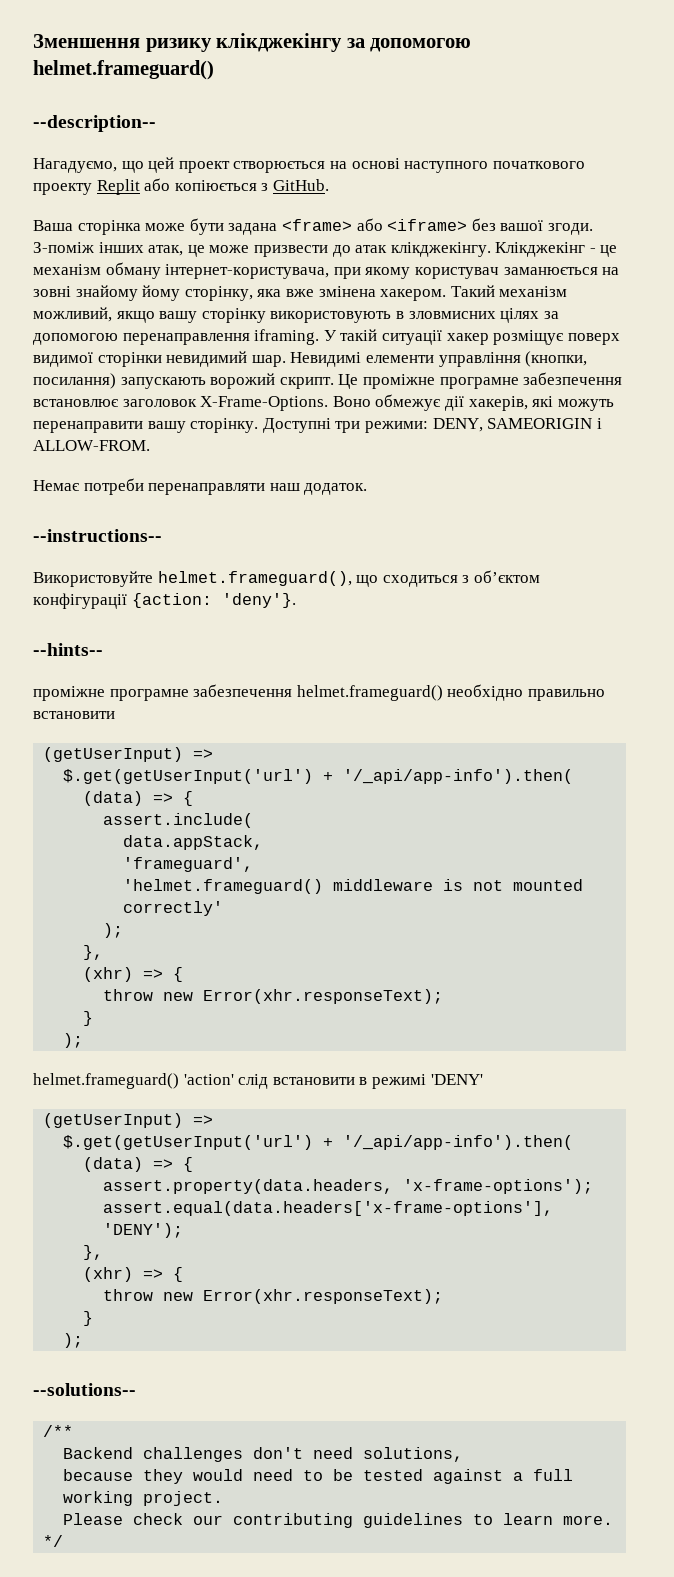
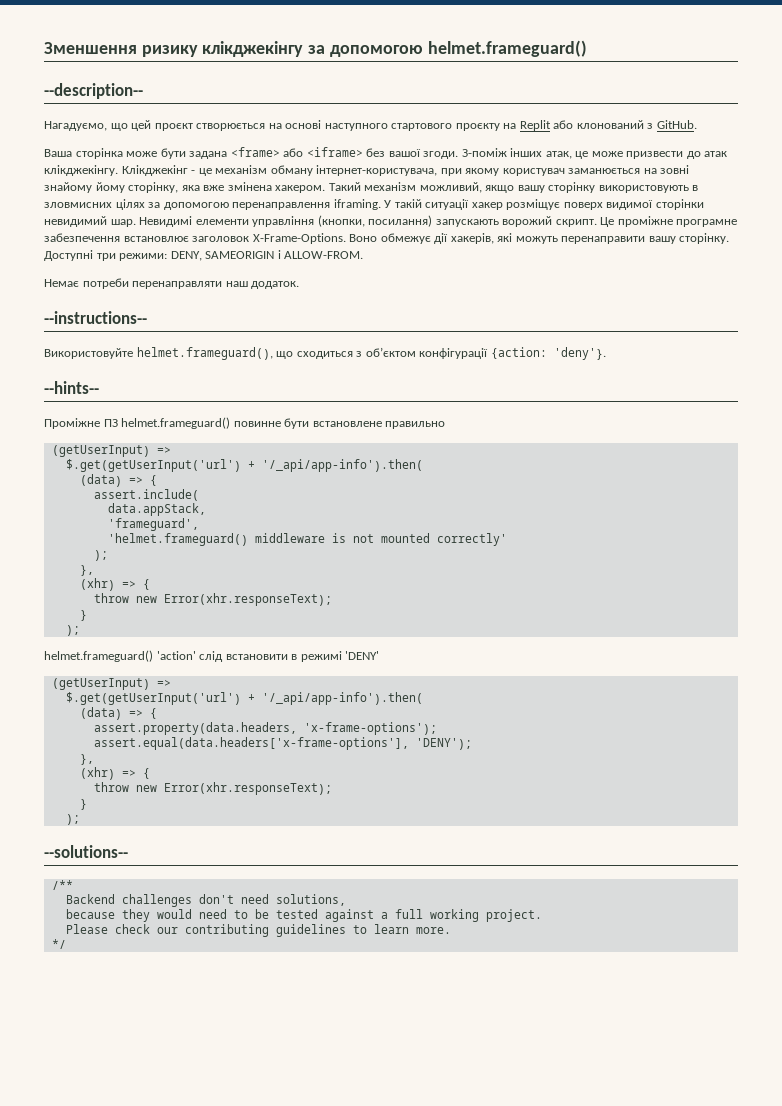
- Нагадуємо, що цей проект створюється на основі наступного початкового проекту Replit або копіюється з GitHub.
+ Нагадуємо, що цей проєкт створюється на основі наступного стартового проєкту на Replit або клонований з GitHub.
- проміжне програмне забезпечення helmet.frameguard() необхідно правильно встановити
+ Проміжне ПЗ helmet.frameguard() повинне бути встановлене правильно

